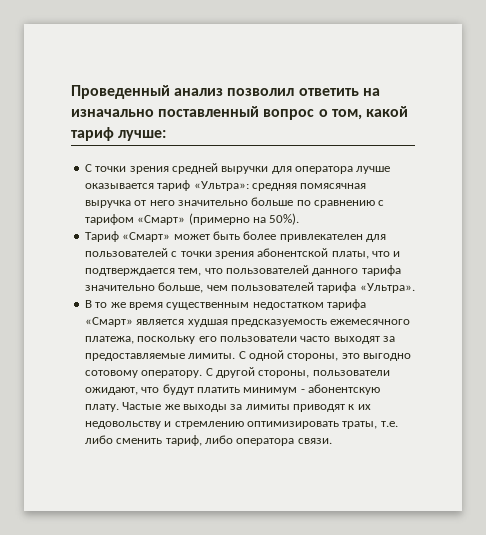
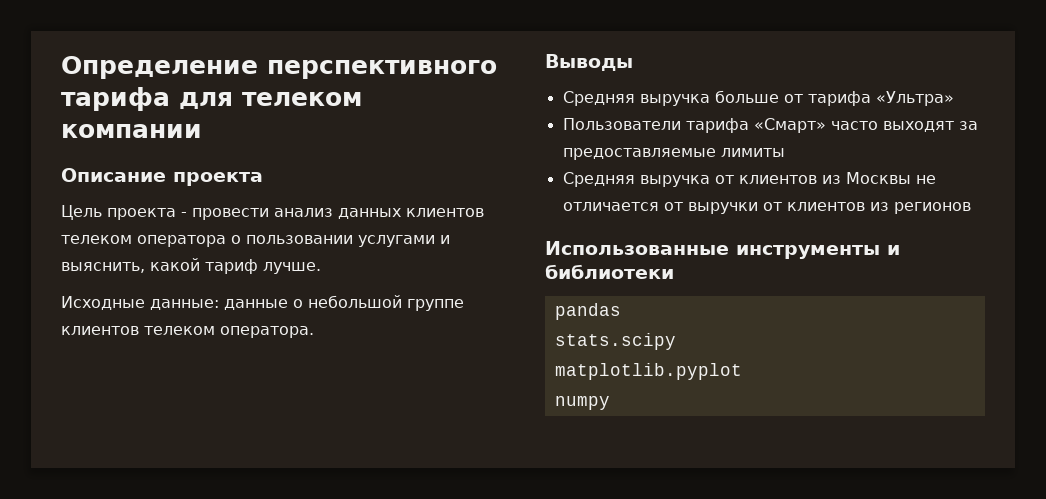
- Проведенный анализ позволил ответить на изначально поставленный вопрос о том, какой тариф лучше:
- С точки зрения средней выручки для оператора лучше оказывается тариф «Ультра»: средняя помясячная выручка от него значительно больше по сравнению с тарифом «Смарт» (примерно на 50%).
- Тариф «Смарт» может быть более привлекателен для пользователей с точки зрения абонентской платы, что и подтверждается тем, что пользователей данного тарифа значительно больше, чем пользователей тарифа «Ультра».
- В то же время существенным недостатком тарифа «Смарт» является худшая предсказуемость ежемесячного платежа, поскольку его пользователи часто выходят за предоставляемые лимиты. С одной стороны, это выгодно сотовому оператору. С другой стороны, пользователи ожидают, что будут платить минимум - абонентскую плату. Частые же выходы за лимиты приводят к их недовольству и стремлению оптимизировать траты, т.е. либо сменить тариф, либо оператора связи.
+ Определение перспективного тарифа для телеком компании
+ Описание проекта
+ Цель проекта - провести анализ данных клиентов телеком оператора о пользовании услугами и выяснить, какой тариф лучше.
+ Исходные данные: данные о небольшой группе клиентов телеком оператора.
+ Выводы
+ Средняя выручка больше от тарифа «Ультра»
+ Пользователи тарифа «Смарт» часто выходят за предоставляемые лимиты
+ Средняя выручка от клиентов из Москвы не отличается от выручки от клиентов из регионов
+ Использованные инструменты и библиотеки
+ pandas
+ stats.scipy
+ matplotlib.pyplot
+ numpy

